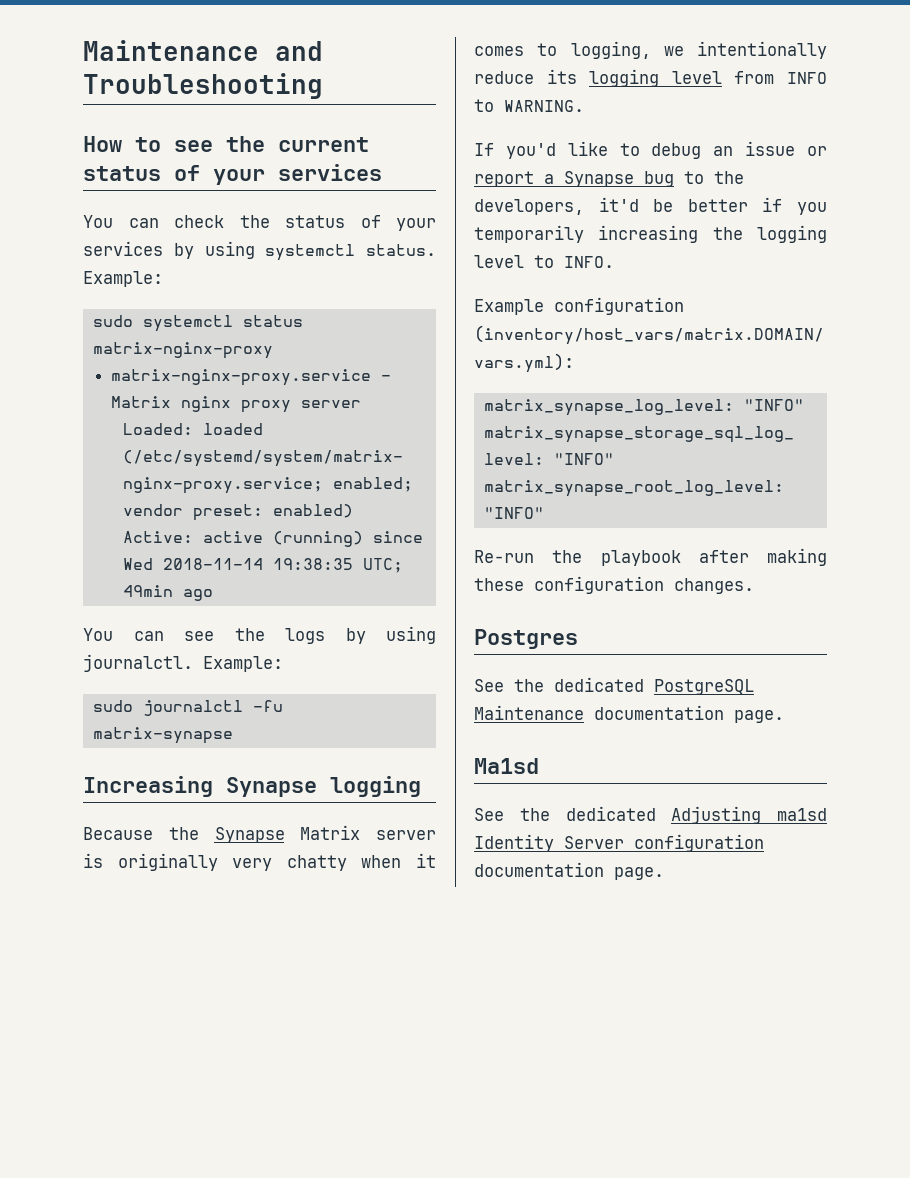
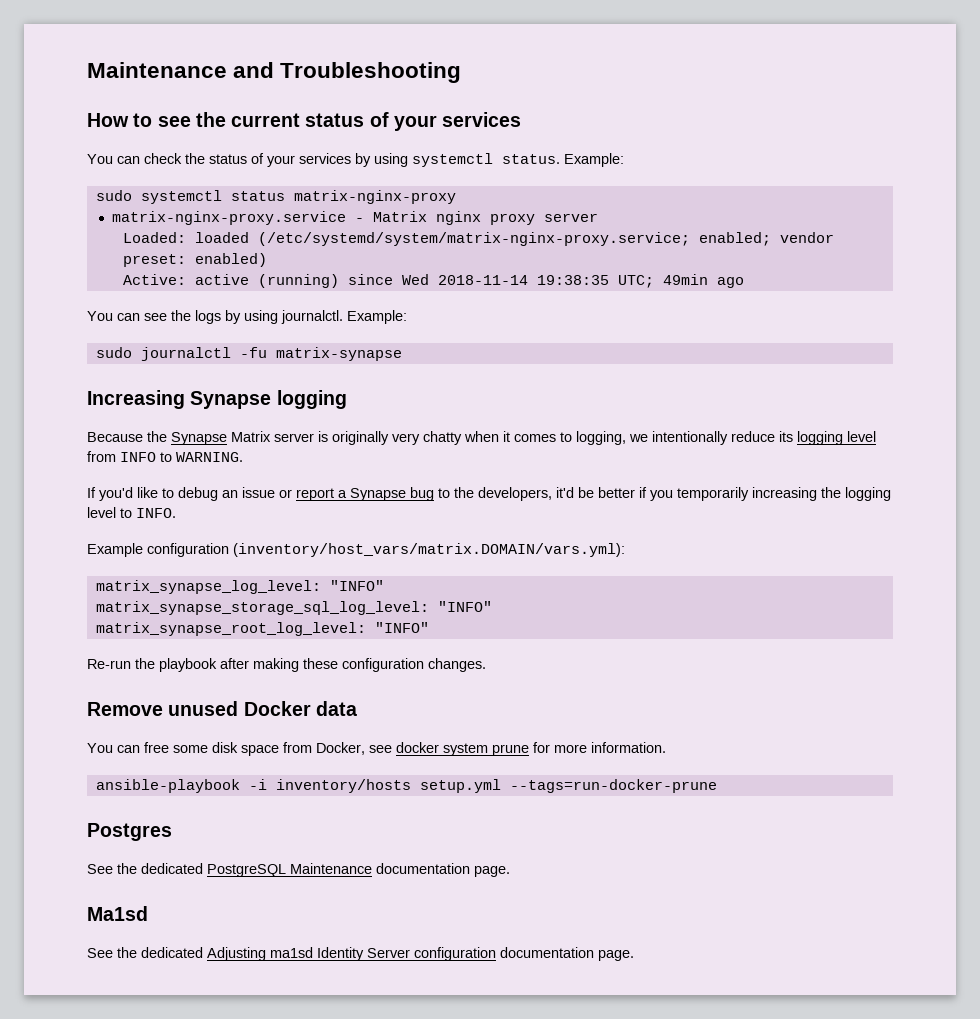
+ Remove unused Docker data
+ You can free some disk space from Docker, see docker system prune for more information.
+ ansible-playbook -i inventory/hosts setup.yml --tags=run-docker-prune

